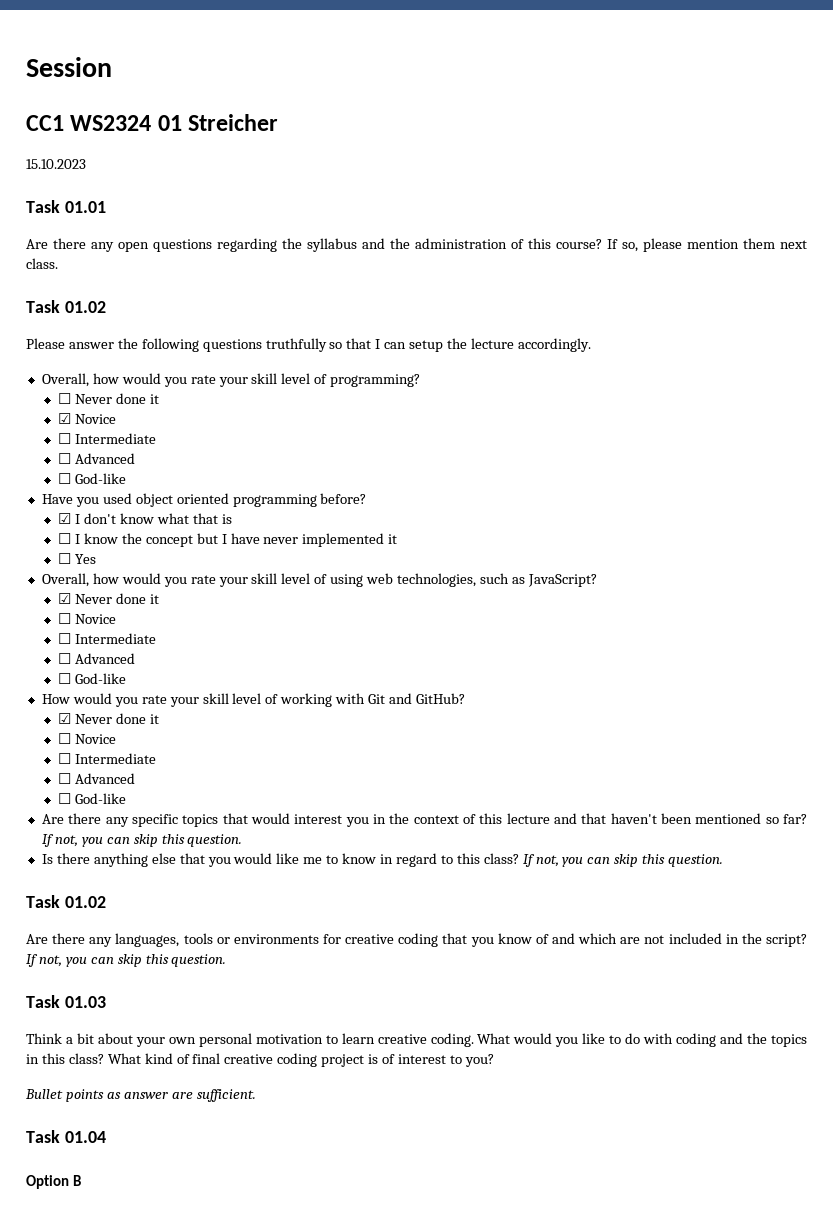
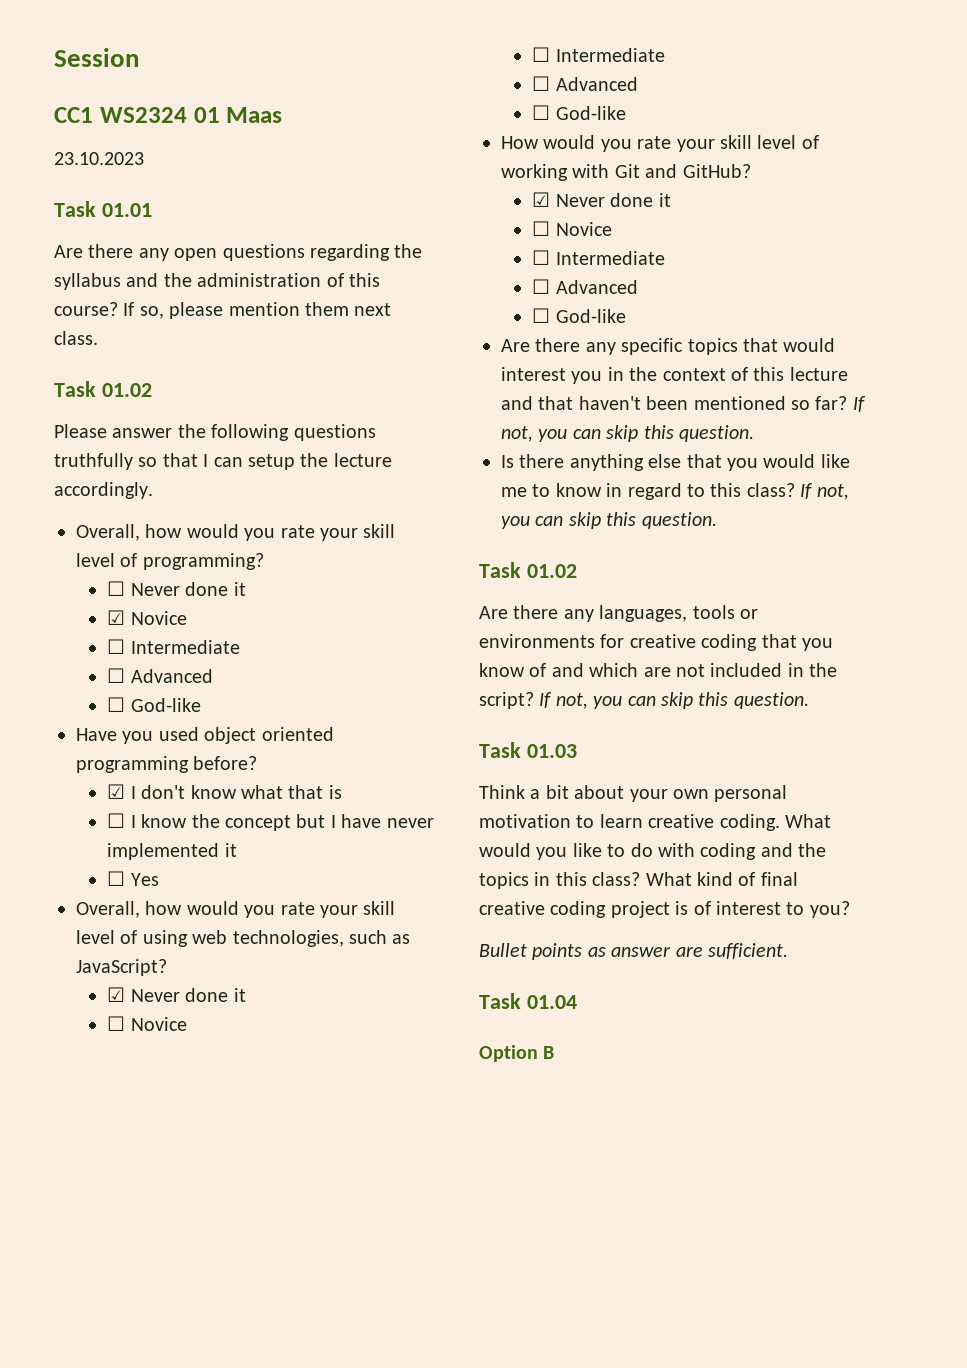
- CC1 WS2324 01 Streicher
- 15.10.2023
+ CC1 WS2324 01 Maas
+ 23.10.2023

